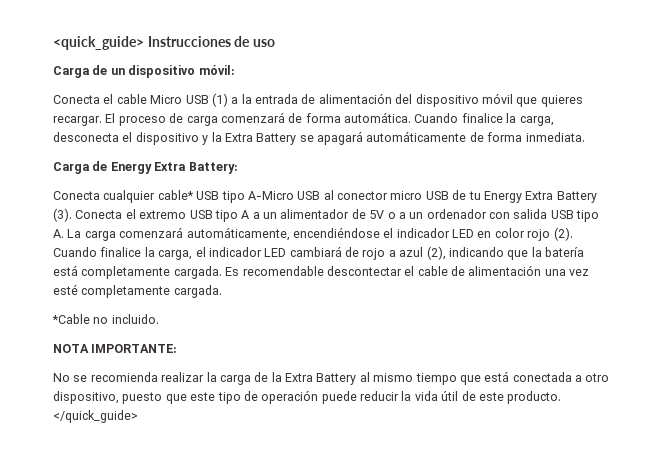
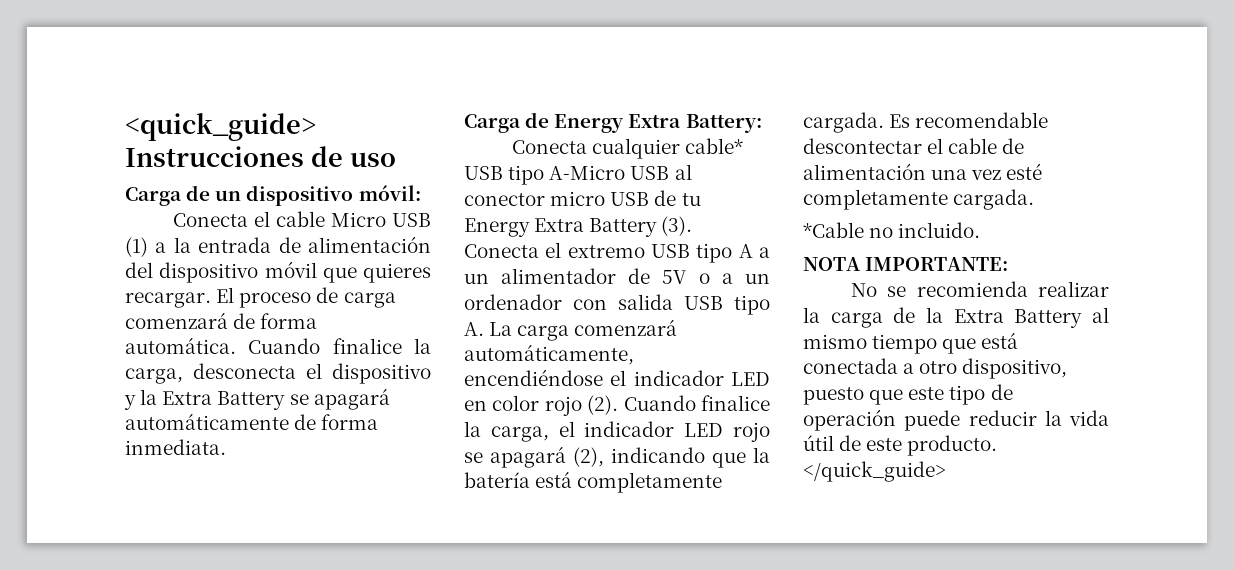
- Cuando finalice la carga, el indicador LED cambiará de rojo a azul (2), indicando que la batería está completamente cargada.
+ Cuando finalice la carga, el indicador LED rojo se apagará (2), indicando que la batería está completamente cargada.

